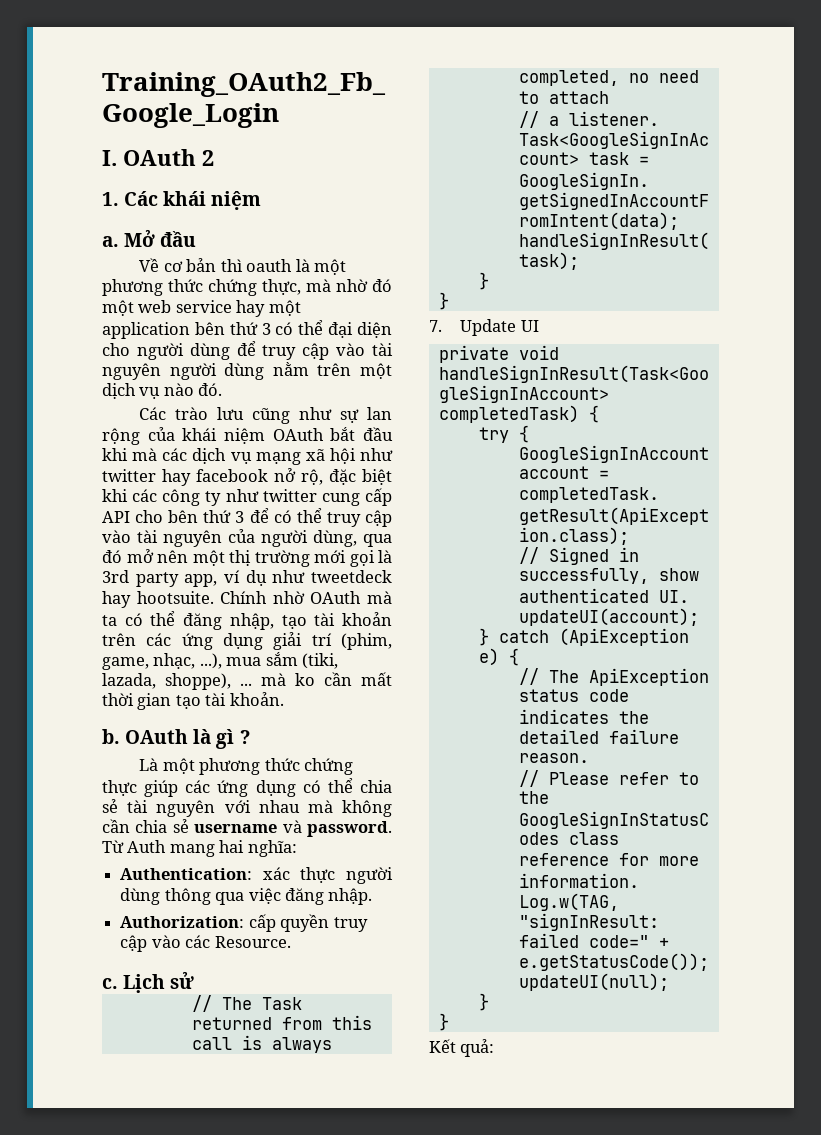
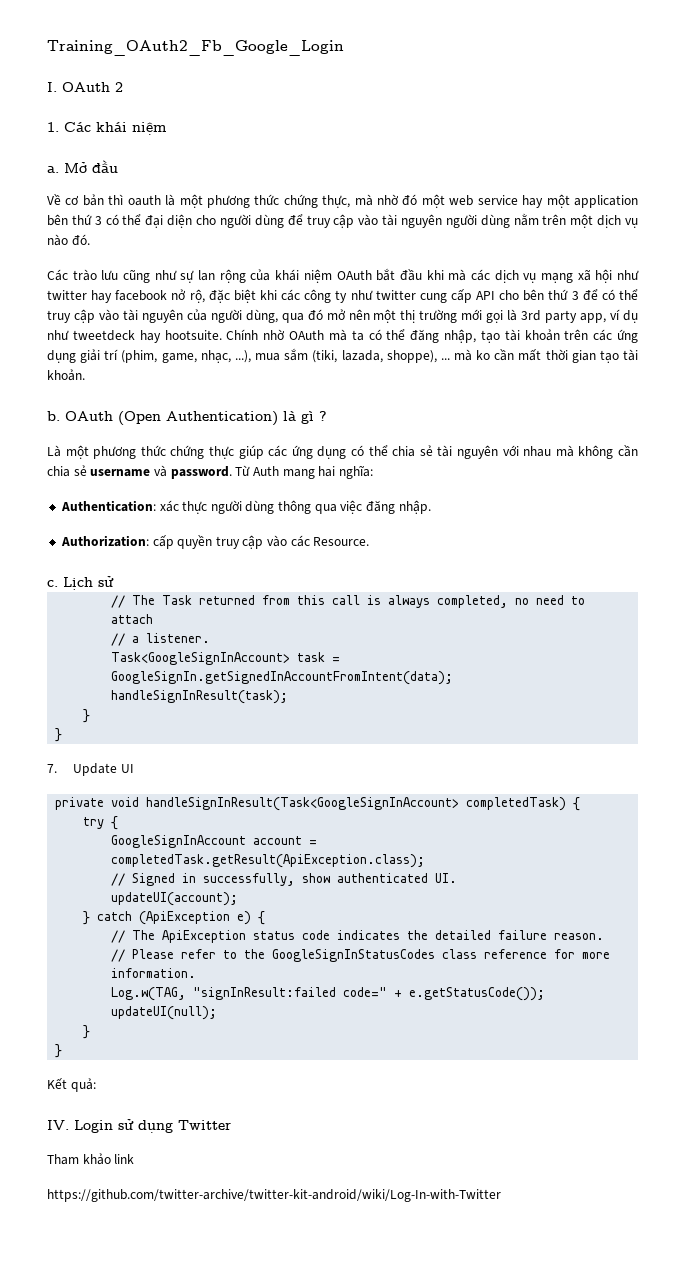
- OAuth là gì ?
+ OAuth (Open Authentication) là gì ?
+ IV. Login sử dụng Twitter
+ Tham khảo link
+ https://github.com/twitter-archive/twitter-kit-android/wiki/Log-In-with-Twitter

